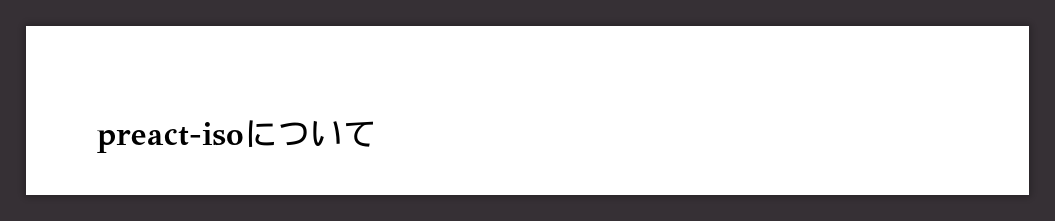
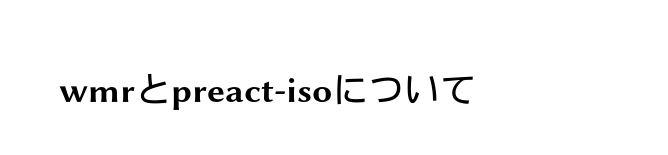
- preact-isoについて
+ wmrとpreact-isoについて

